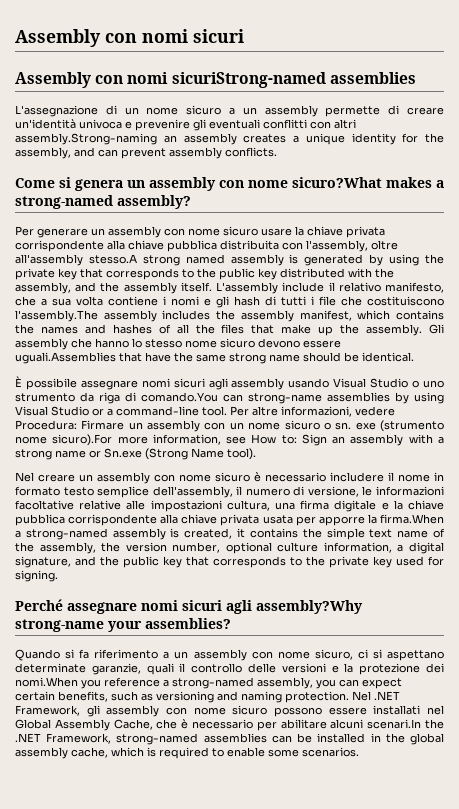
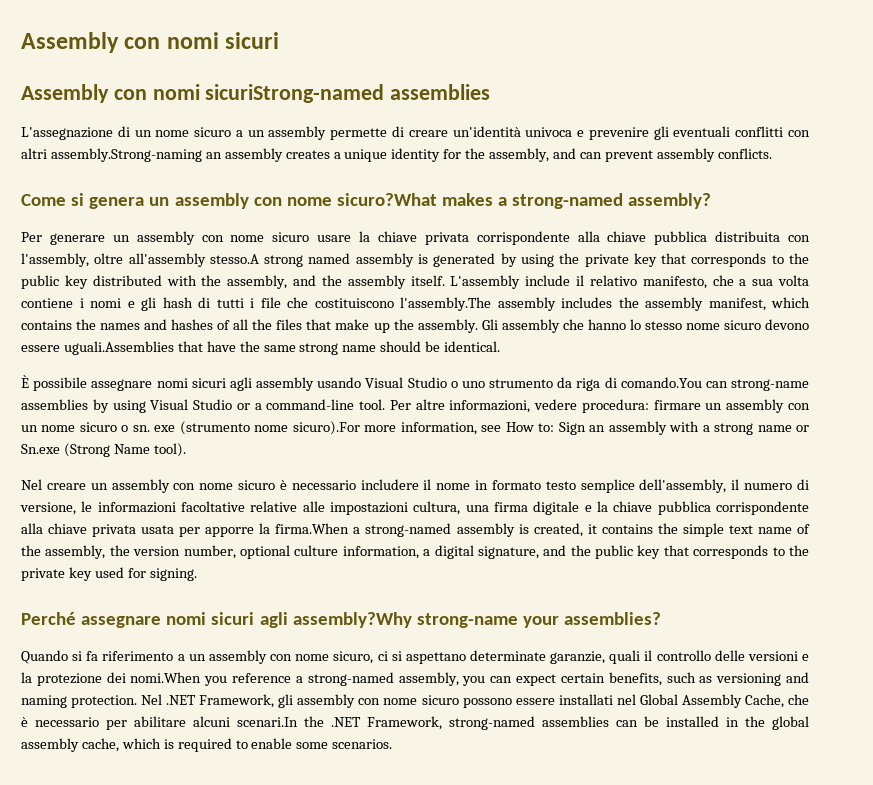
- Per altre informazioni, vedere Procedura: Firmare un assembly con un nome sicuro o sn. exe (strumento nome sicuro).For more information, see How to: Sign an assembly with a strong name or Sn.exe (Strong Name tool).
+ Per altre informazioni, vedere procedura: firmare un assembly con un nome sicuro o sn. exe (strumento nome sicuro).For more information, see How to: Sign an assembly with a strong name or Sn.exe (Strong Name tool).

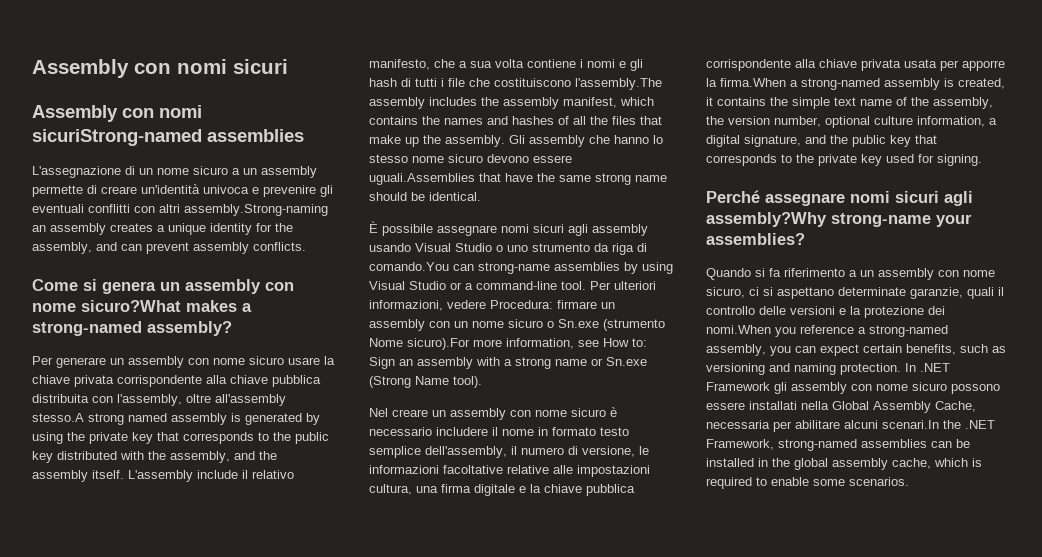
- Per altre informazioni, vedere procedura: firmare un assembly con un nome sicuro o sn. exe (strumento nome sicuro).For more information, see How to: Sign an assembly with a strong name or Sn.exe (Strong Name tool).
+ Per ulteriori informazioni, vedere Procedura: firmare un assembly con un nome sicuro o Sn.exe (strumento Nome sicuro).For more information, see How to: Sign an assembly with a strong name or Sn.exe (Strong Name tool).
- Nel .NET Framework, gli assembly con nome sicuro possono essere installati nel Global Assembly Cache, che è necessario per abilitare alcuni scenari.In the .NET Framework, strong-named assemblies can be installed in the global assembly cache, which is required to enable some scenarios.
+ In .NET Framework gli assembly con nome sicuro possono essere installati nella Global Assembly Cache, necessaria per abilitare alcuni scenari.In the .NET Framework, strong-named assemblies can be installed in the global assembly cache, which is required to enable some scenarios.

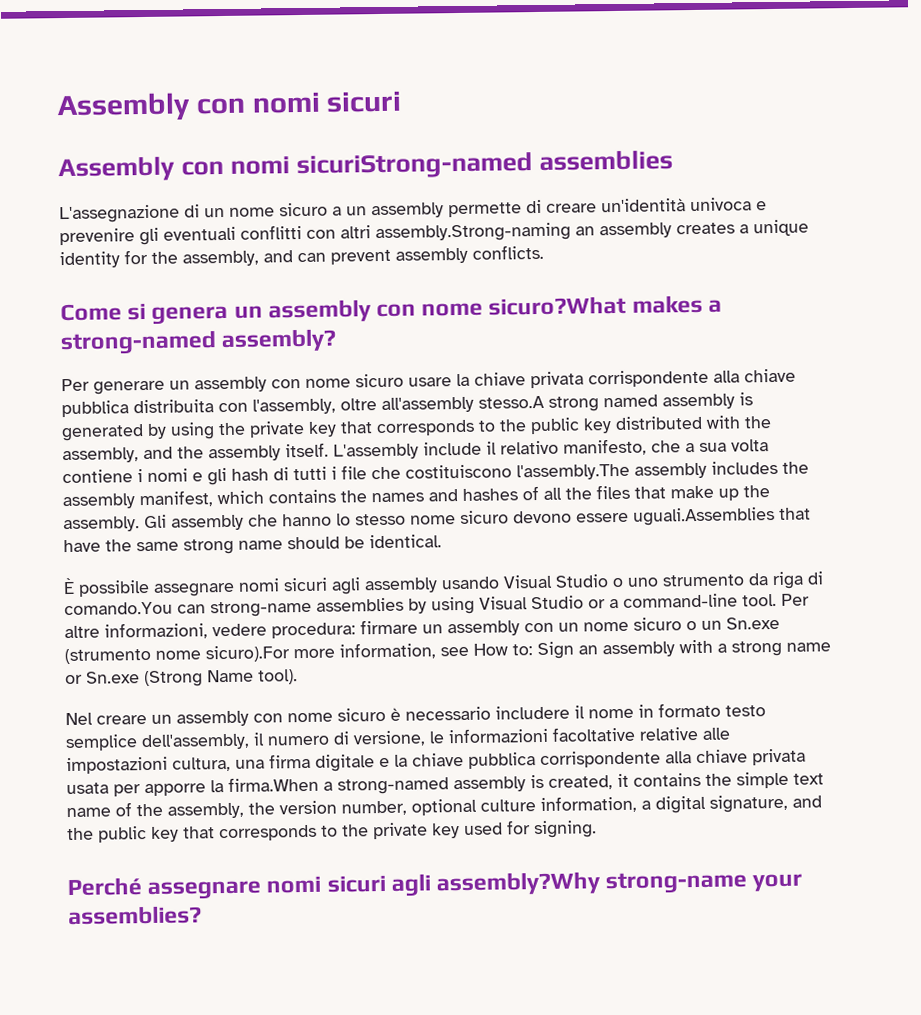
- Per ulteriori informazioni, vedere Procedura: firmare un assembly con un nome sicuro o Sn.exe (strumento Nome sicuro).For more information, see How to: Sign an assembly with a strong name or Sn.exe (Strong Name tool).
+ Per altre informazioni, vedere procedura: firmare un assembly con un nome sicuro o un Sn.exe (strumento nome sicuro).For more information, see How to: Sign an assembly with a strong name or Sn.exe (Strong Name tool).
- Quando si fa riferimento a un assembly con nome sicuro, ci si aspettano determinate garanzie, quali il controllo delle versioni e la protezione dei nomi.When you reference a strong-named assembly, you can expect certain benefits, such as versioning and naming protection. In .NET Framework gli assembly con nome sicuro possono essere installati nella Global Assembly Cache, necessaria per abilitare alcuni scenari.In the .NET Framework, strong-named assemblies can be installed in the global assembly cache, which is required to enable some scenarios.

